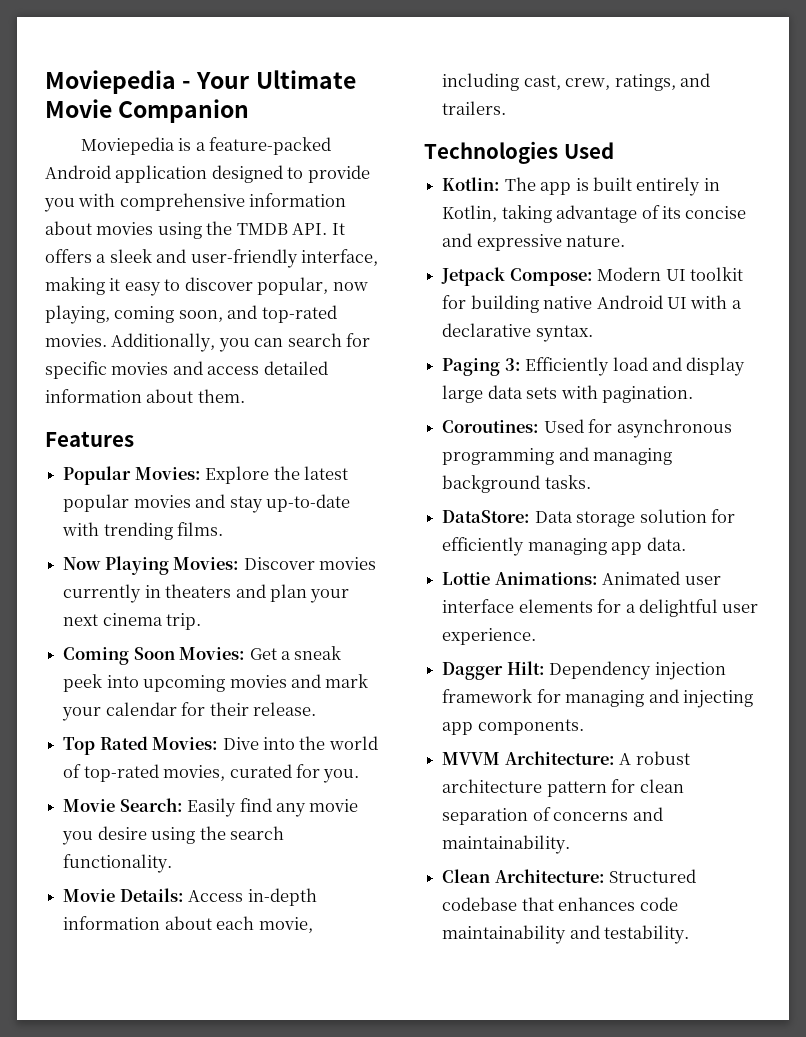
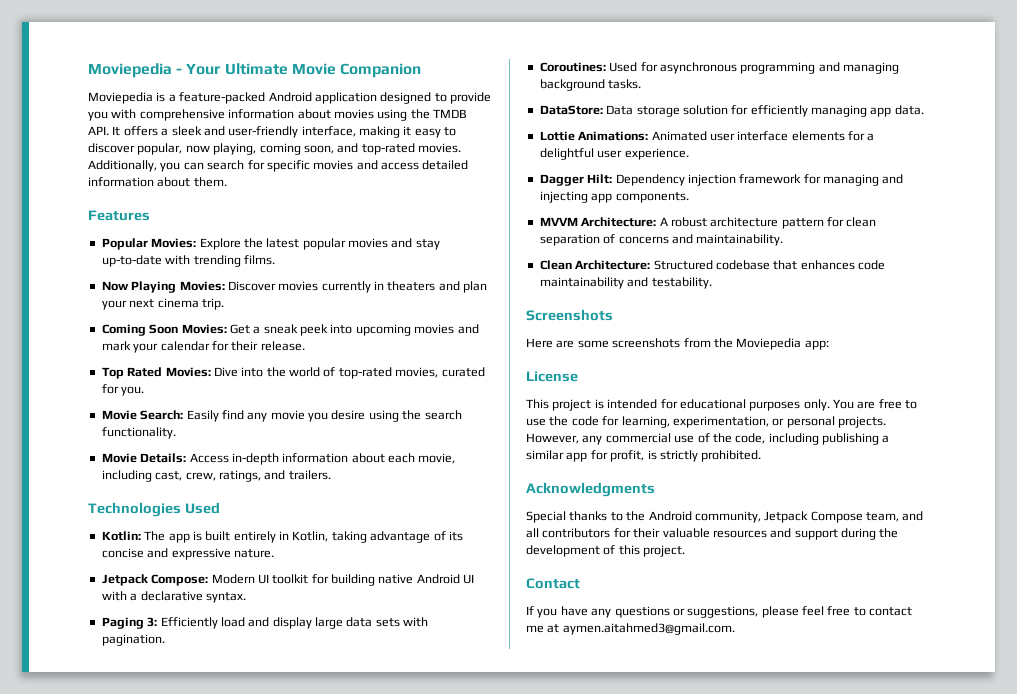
+ Screenshots
+ Here are some screenshots from the Moviepedia app:
+ License
+ This project is intended for educational purposes only. You are free to use the code for learning, experimentation, or personal projects. However, any commercial use of the code, including publishing a similar app for profit, is strictly prohibited.
+ Acknowledgments
+ Special thanks to the Android community, Jetpack Compose team, and all contributors for their valuable resources and support during the development of this project.
+ Contact
+ If you have any questions or suggestions, please feel free to contact me at aymen.aitahmed3@gmail.com.

